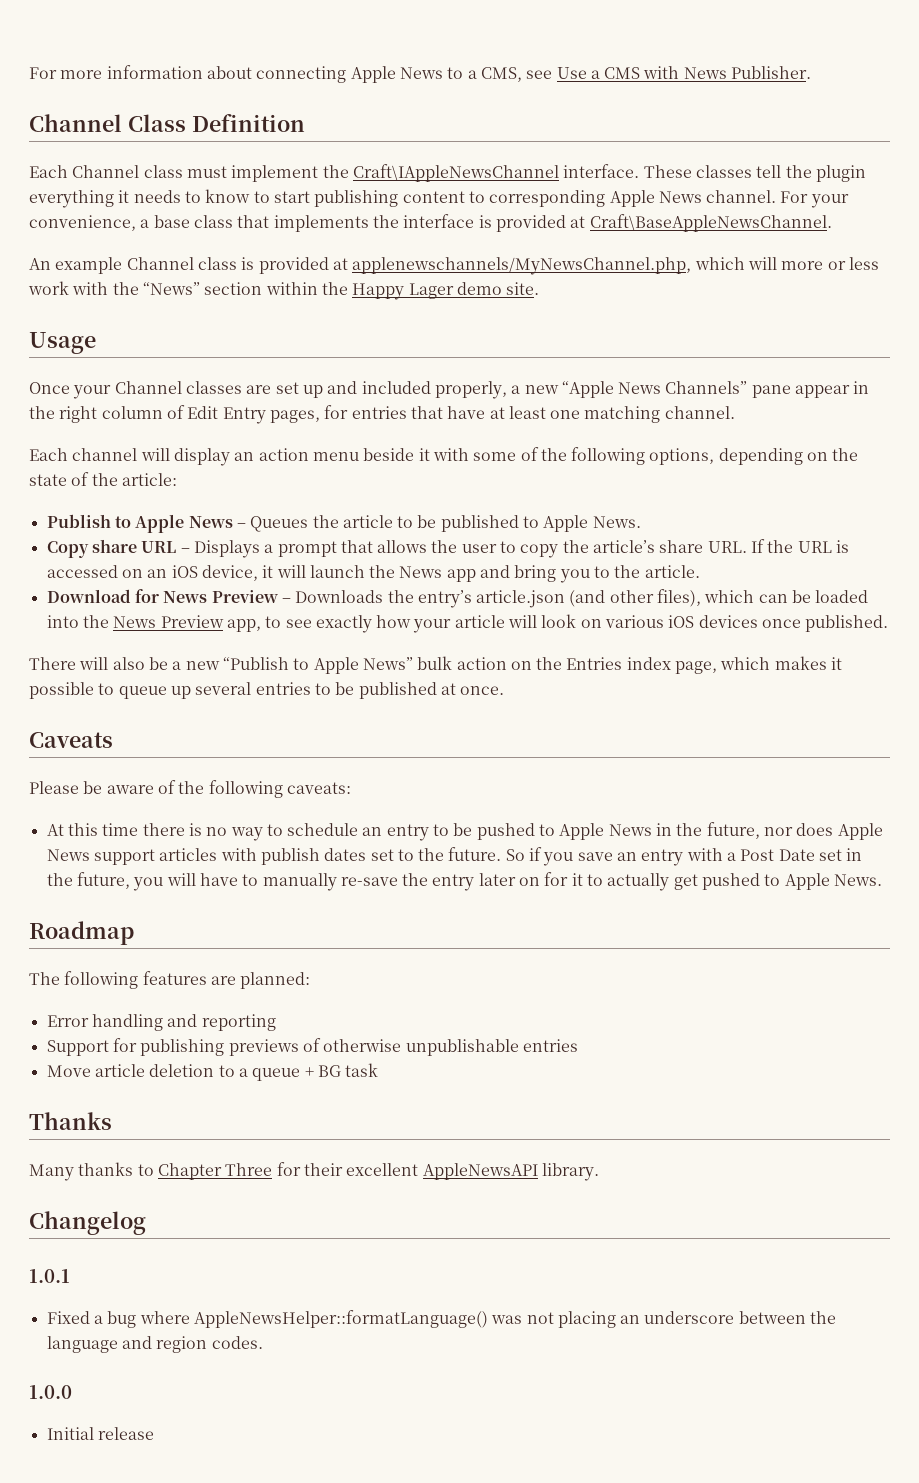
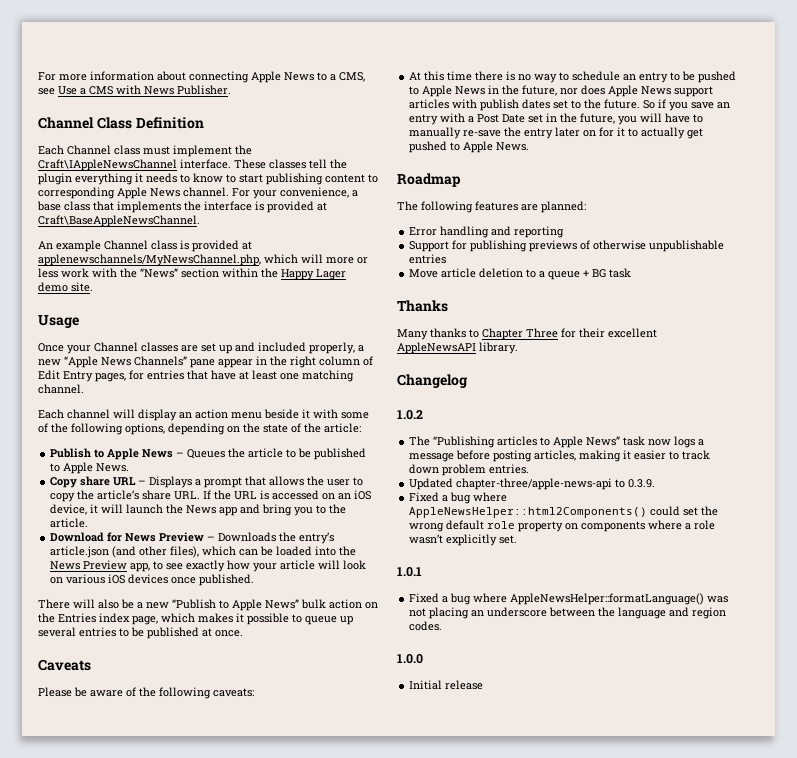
+ 1.0.2
+ The “Publishing articles to Apple News” task now logs a message before posting articles, making it easier to track down problem entries.
+ Updated chapter-three/apple-news-api to 0.3.9.
+ Fixed a bug where AppleNewsHelper::html2Components() could set the wrong default role property on components where a role wasn’t explicitly set.

